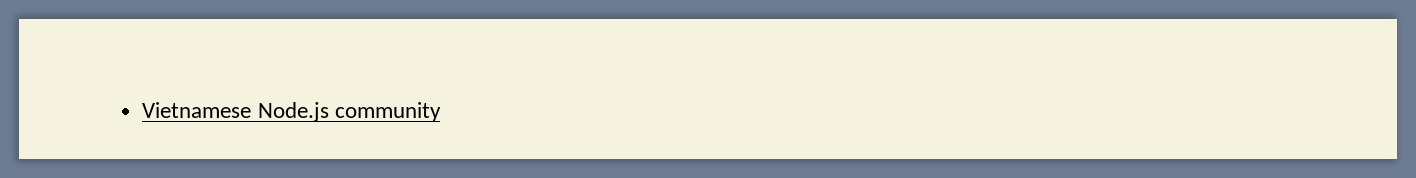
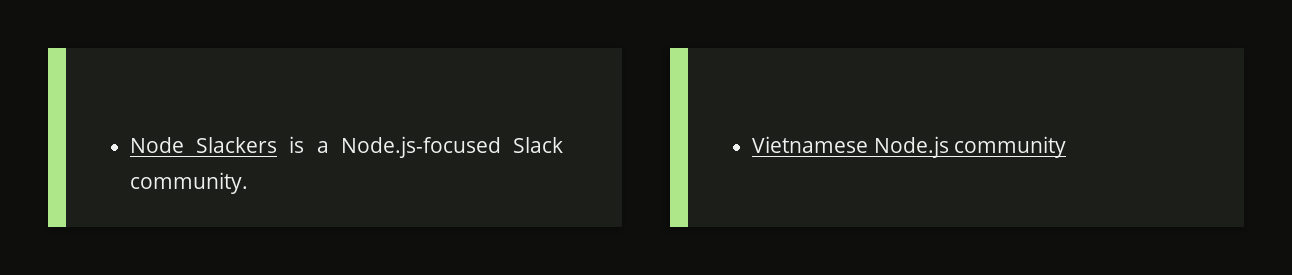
+ Node Slackers is a Node.js-focused Slack community.

